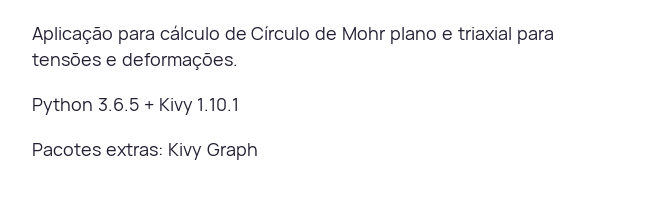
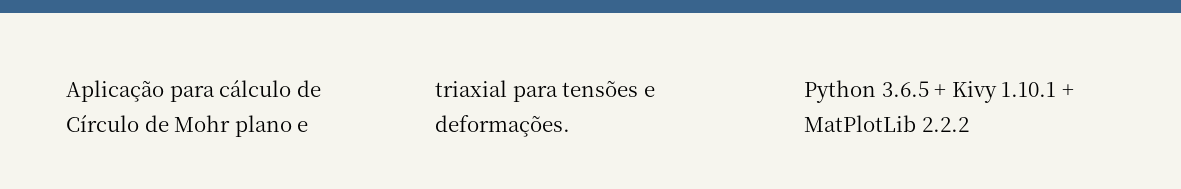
- Python 3.6.5 + Kivy 1.10.1
- Pacotes extras: Kivy Graph
+ Python 3.6.5 + Kivy 1.10.1 + MatPlotLib 2.2.2

